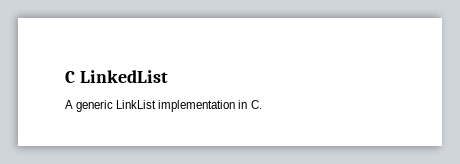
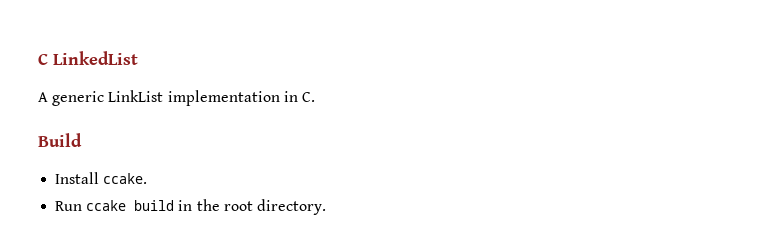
+ Build
+ Install ccake.
+ Run ccake build in the root directory.

